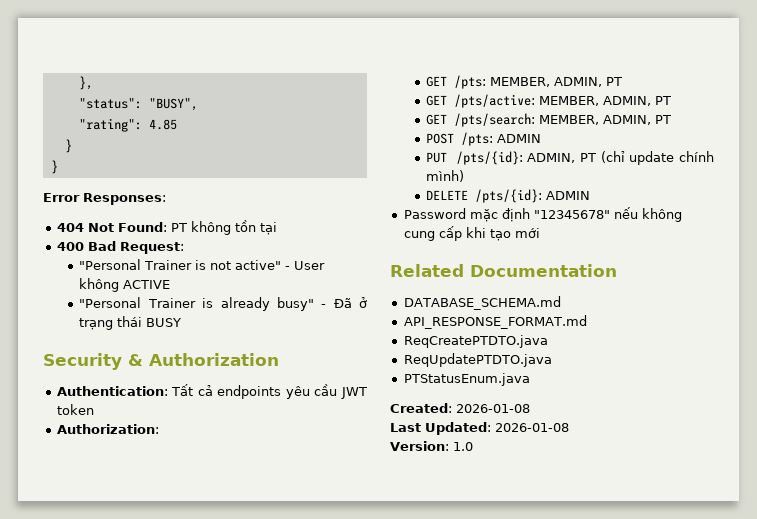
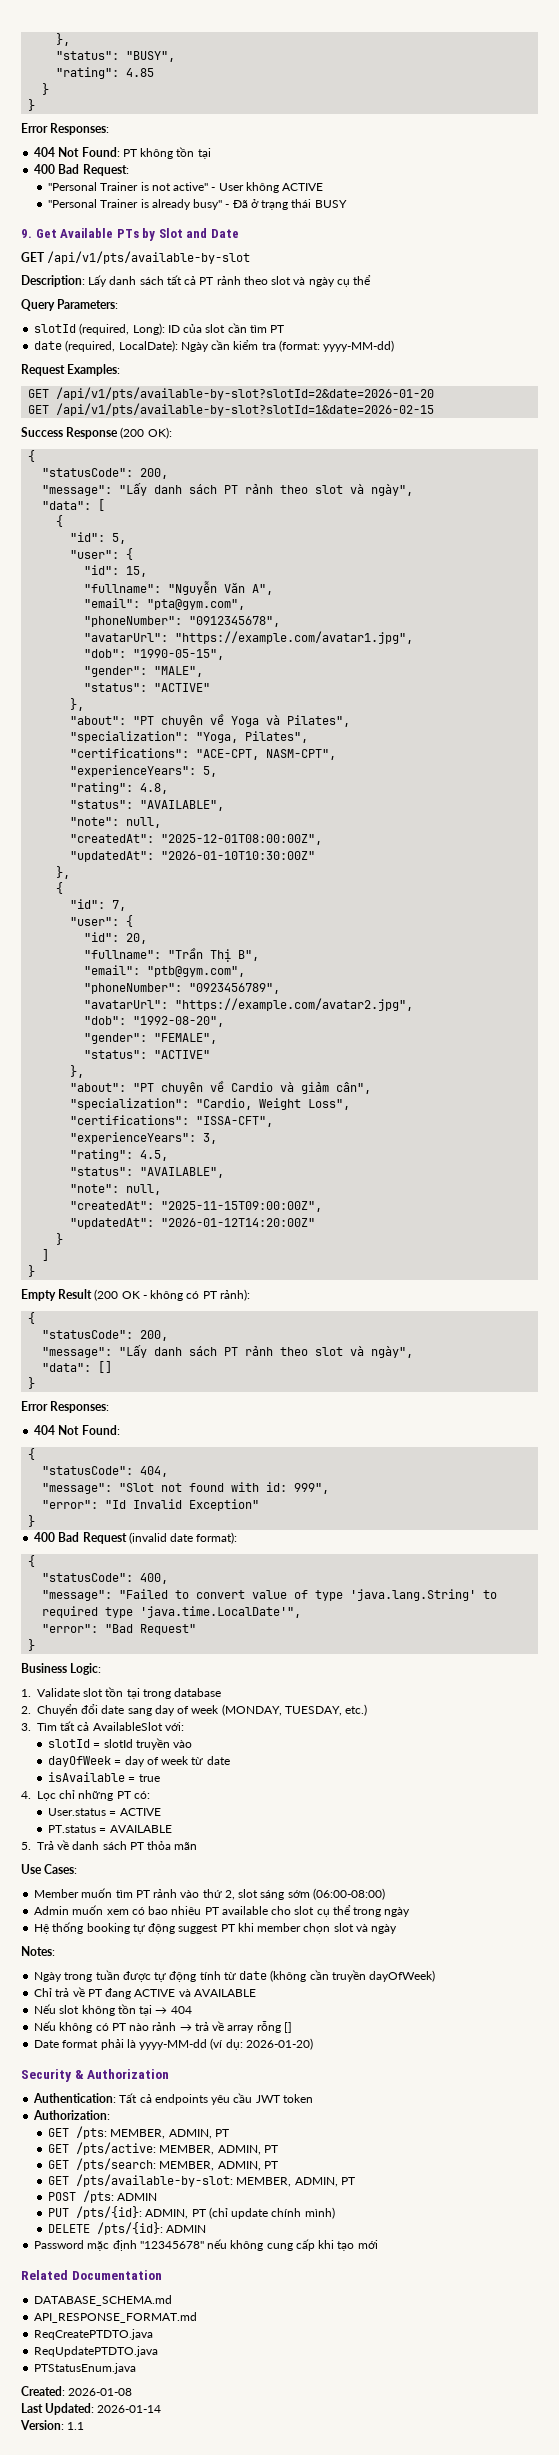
+ 9. Get Available PTs by Slot and Date
+ GET /api/v1/pts/available-by-slot
+ Description: Lấy danh sách tất cả PT rảnh theo slot và ngày cụ thể
+ Query Parameters:
+ slotId (required, Long): ID của slot cần tìm PT
+ date (required, LocalDate): Ngày cần kiểm tra (format: yyyy-MM-dd)
+ Request Examples:
+ GET /api/v1/pts/available-by-slot?slotId=2&date=2026-01-20
+ GET /api/v1/pts/available-by-slot?slotId=1&date=2026-02-15
+ Success Response (200 OK):
+ {
+ "statusCode": 200,
+ "message": "Lấy danh sách PT rảnh theo slot và ngày",
+ "data": [
+ {
+ "id": 5,
+ "user": {
+ "id": 15,
+ "fullname": "Nguyễn Văn A",
+ "email": "pta@gym.com",
+ "phoneNumber": "0912345678",
+ "avatarUrl": "https://example.com/avatar1.jpg",
+ "dob": "1990-05-15",
+ "gender": "MALE",
+ "status": "ACTIVE"
+ },
+ "about": "PT chuyên về Yoga và Pilates",
+ "specialization": "Yoga, Pilates",
+ "certifications": "ACE-CPT, NASM-CPT",
+ "experienceYears": 5,
+ "rating": 4.8,
+ "status": "AVAILABLE",
+ "note": null,
+ "createdAt": "2025-12-01T08:00:00Z",
+ "updatedAt": "2026-01-10T10:30:00Z"
+ },
+ {
+ "id": 7,
+ "user": {
+ "id": 20,
+ "fullname": "Trần Thị B",
+ "email": "ptb@gym.com",
+ "phoneNumber": "0923456789",
+ "avatarUrl": "https://example.com/avatar2.jpg",
+ "dob": "1992-08-20",
+ "gender": "FEMALE",
+ "status": "ACTIVE"
+ },
+ "about": "PT chuyên về Cardio và giảm cân",
+ "specialization": "Cardio, Weight Loss",
+ "certifications": "ISSA-CFT",
+ "experienceYears": 3,
+ "rating": 4.5,
+ "status": "AVAILABLE",
+ "note": null,
+ "createdAt": "2025-11-15T09:00:00Z",
+ "updatedAt": "2026-01-12T14:20:00Z"
+ }
+ ]
+ }
+ Empty Result (200 OK - không có PT rảnh):
+ {
+ "statusCode": 200,
+ "message": "Lấy danh sách PT rảnh theo slot và ngày",
+ "data": []
+ }
+ Error Responses:
+ 404 Not Found:
+ {
+ "statusCode": 404,
+ "message": "Slot not found with id: 999",
+ "error": "Id Invalid Exception"
+ }
+ 400 Bad Request (invalid date format):
+ {
+ "statusCode": 400,
+ "message": "Failed to convert value of type 'java.lang.String' to required type 'java.time.LocalDate'",
+ "error": "Bad Request"
+ }
+ Business Logic:
+ 1. Validate slot tồn tại trong database
+ 2. Chuyển đổi date sang day of week (MONDAY, TUESDAY, etc.)
+ 3. Tìm tất cả AvailableSlot với:
+ slotId = slotId truyền vào
+ dayOfWeek = day of week từ date
+ isAvailable = true
+ 4. Lọc chỉ những PT có:
+ User.status = ACTIVE
+ PT.status = AVAILABLE
+ 5. Trả về danh sách PT thỏa mãn
+ Use Cases:
+ Member muốn tìm PT rảnh vào thứ 2, slot sáng sớm (06:00-08:00)
+ Admin muốn xem có bao nhiêu PT available cho slot cụ thể trong ngày
+ Hệ thống booking tự động suggest PT khi member chọn slot và ngày
+ Notes:
+ Ngày trong tuần được tự động tính từ date (không cần truyền dayOfWeek)
+ Chỉ trả về PT đang ACTIVE và AVAILABLE
+ Nếu slot không tồn tại → 404
+ Nếu không có PT nào rảnh → trả về array rỗng []
+ Date format phải là yyyy-MM-dd (ví dụ: 2026-01-20)
+ GET /pts/available-by-slot: MEMBER, ADMIN, PT
- Last Updated: 2026-01-08
+ Last Updated: 2026-01-14
- Version: 1.0
+ Version: 1.1

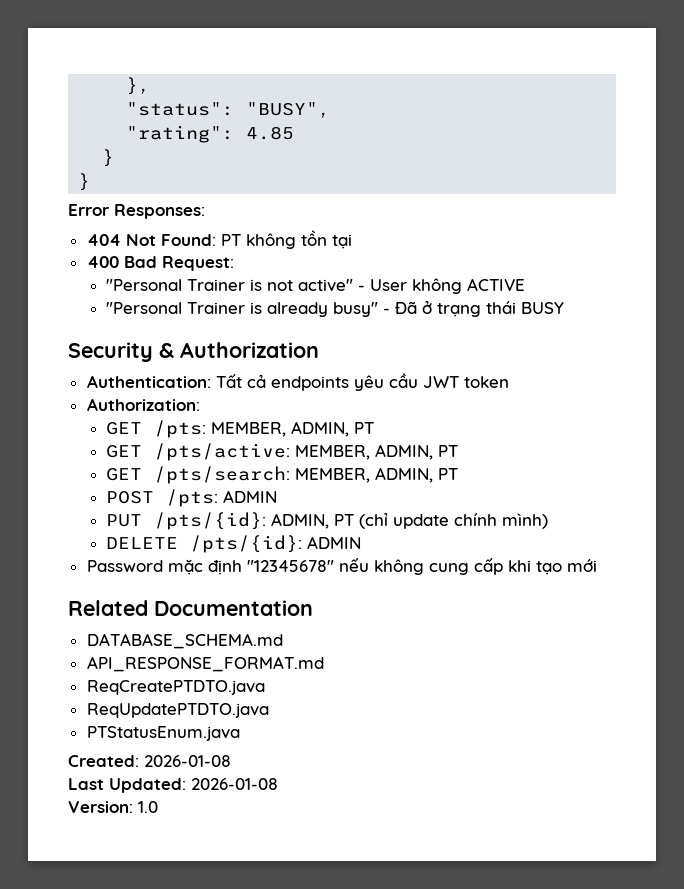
- 9. Get Available PTs by Slot and Date
- GET /api/v1/pts/available-by-slot
- Description: Lấy danh sách tất cả PT rảnh theo slot và ngày cụ thể
- Query Parameters:
- slotId (required, Long): ID của slot cần tìm PT
- date (required, LocalDate): Ngày cần kiểm tra (format: yyyy-MM-dd)
- Request Examples:
- GET /api/v1/pts/available-by-slot?slotId=2&date=2026-01-20
- GET /api/v1/pts/available-by-slot?slotId=1&date=2026-02-15
- Success Response (200 OK):
- {
- "statusCode": 200,
- "message": "Lấy danh sách PT rảnh theo slot và ngày",
- "data": [
- {
- "id": 5,
- "user": {
- "id": 15,
- "fullname": "Nguyễn Văn A",
- "email": "pta@gym.com",
- "phoneNumber": "0912345678",
- "avatarUrl": "https://example.com/avatar1.jpg",
- "dob": "1990-05-15",
- "gender": "MALE",
- "status": "ACTIVE"
- },
- "about": "PT chuyên về Yoga và Pilates",
- "specialization": "Yoga, Pilates",
- "certifications": "ACE-CPT, NASM-CPT",
- "experienceYears": 5,
- "rating": 4.8,
- "status": "AVAILABLE",
- "note": null,
- "createdAt": "2025-12-01T08:00:00Z",
- "updatedAt": "2026-01-10T10:30:00Z"
- },
- {
- "id": 7,
- "user": {
- "id": 20,
- "fullname": "Trần Thị B",
- "email": "ptb@gym.com",
- "phoneNumber": "0923456789",
- "avatarUrl": "https://example.com/avatar2.jpg",
- "dob": "1992-08-20",
- "gender": "FEMALE",
- "status": "ACTIVE"
- },
- "about": "PT chuyên về Cardio và giảm cân",
- "specialization": "Cardio, Weight Loss",
- "certifications": "ISSA-CFT",
- "experienceYears": 3,
- "rating": 4.5,
- "status": "AVAILABLE",
- "note": null,
- "createdAt": "2025-11-15T09:00:00Z",
- "updatedAt": "2026-01-12T14:20:00Z"
- }
- ]
- }
- Empty Result (200 OK - không có PT rảnh):
- {
- "statusCode": 200,
- "message": "Lấy danh sách PT rảnh theo slot và ngày",
- "data": []
- }
- Error Responses:
- 404 Not Found:
- {
- "statusCode": 404,
- "message": "Slot not found with id: 999",
- "error": "Id Invalid Exception"
- }
- 400 Bad Request (invalid date format):
- {
- "statusCode": 400,
- "message": "Failed to convert value of type 'java.lang.String' to required type 'java.time.LocalDate'",
- "error": "Bad Request"
- }
- Business Logic:
- 1. Validate slot tồn tại trong database
- 2. Chuyển đổi date sang day of week (MONDAY, TUESDAY, etc.)
- 3. Tìm tất cả AvailableSlot với:
- slotId = slotId truyền vào
- dayOfWeek = day of week từ date
- isAvailable = true
- 4. Lọc chỉ những PT có:
- User.status = ACTIVE
- PT.status = AVAILABLE
- 5. Trả về danh sách PT thỏa mãn
- Use Cases:
- Member muốn tìm PT rảnh vào thứ 2, slot sáng sớm (06:00-08:00)
- Admin muốn xem có bao nhiêu PT available cho slot cụ thể trong ngày
- Hệ thống booking tự động suggest PT khi member chọn slot và ngày
- Notes:
- Ngày trong tuần được tự động tính từ date (không cần truyền dayOfWeek)
- Chỉ trả về PT đang ACTIVE và AVAILABLE
- Nếu slot không tồn tại → 404
- Nếu không có PT nào rảnh → trả về array rỗng []
- Date format phải là yyyy-MM-dd (ví dụ: 2026-01-20)
- GET /pts/available-by-slot: MEMBER, ADMIN, PT
- Last Updated: 2026-01-14
+ Last Updated: 2026-01-08
- Version: 1.1
+ Version: 1.0

